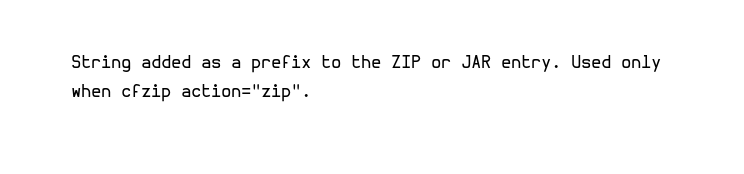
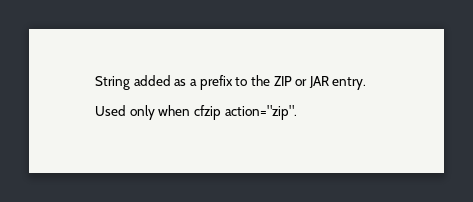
- String added as a prefix to the ZIP or JAR entry. Used only when cfzip action="zip".
+ String added as a prefix to the ZIP or JAR entry.
+ Used only when cfzip action="zip".

